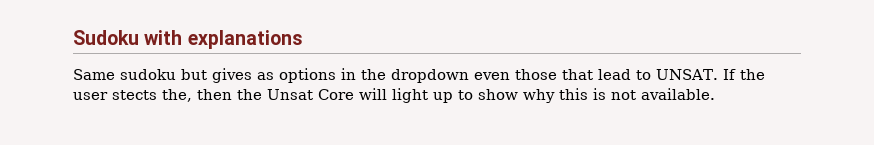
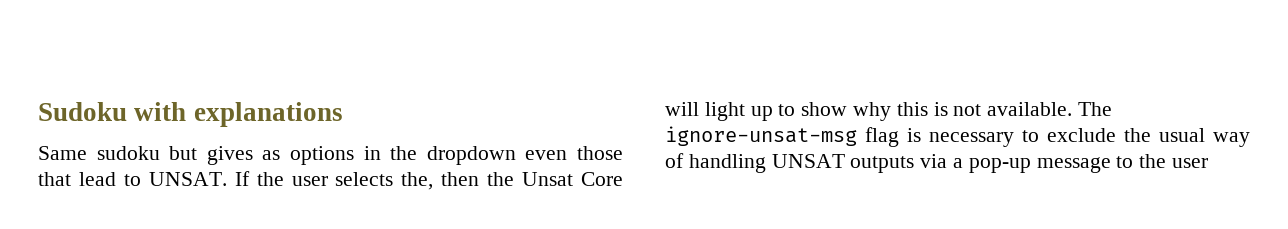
- If the user stects the, then the Unsat Core will light up to show why this is not available.
+ If the user selects the, then the Unsat Core will light up to show why this is not available.
+ The ignore-unsat-msg flag is necessary to exclude the usual way of handling UNSAT outputs via a pop-up message to the user

